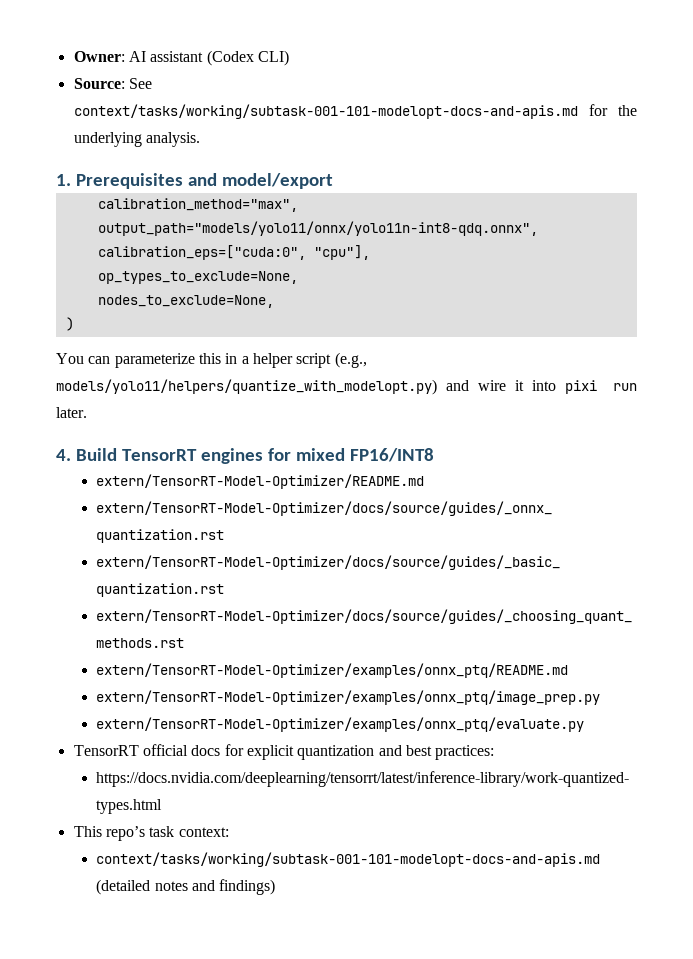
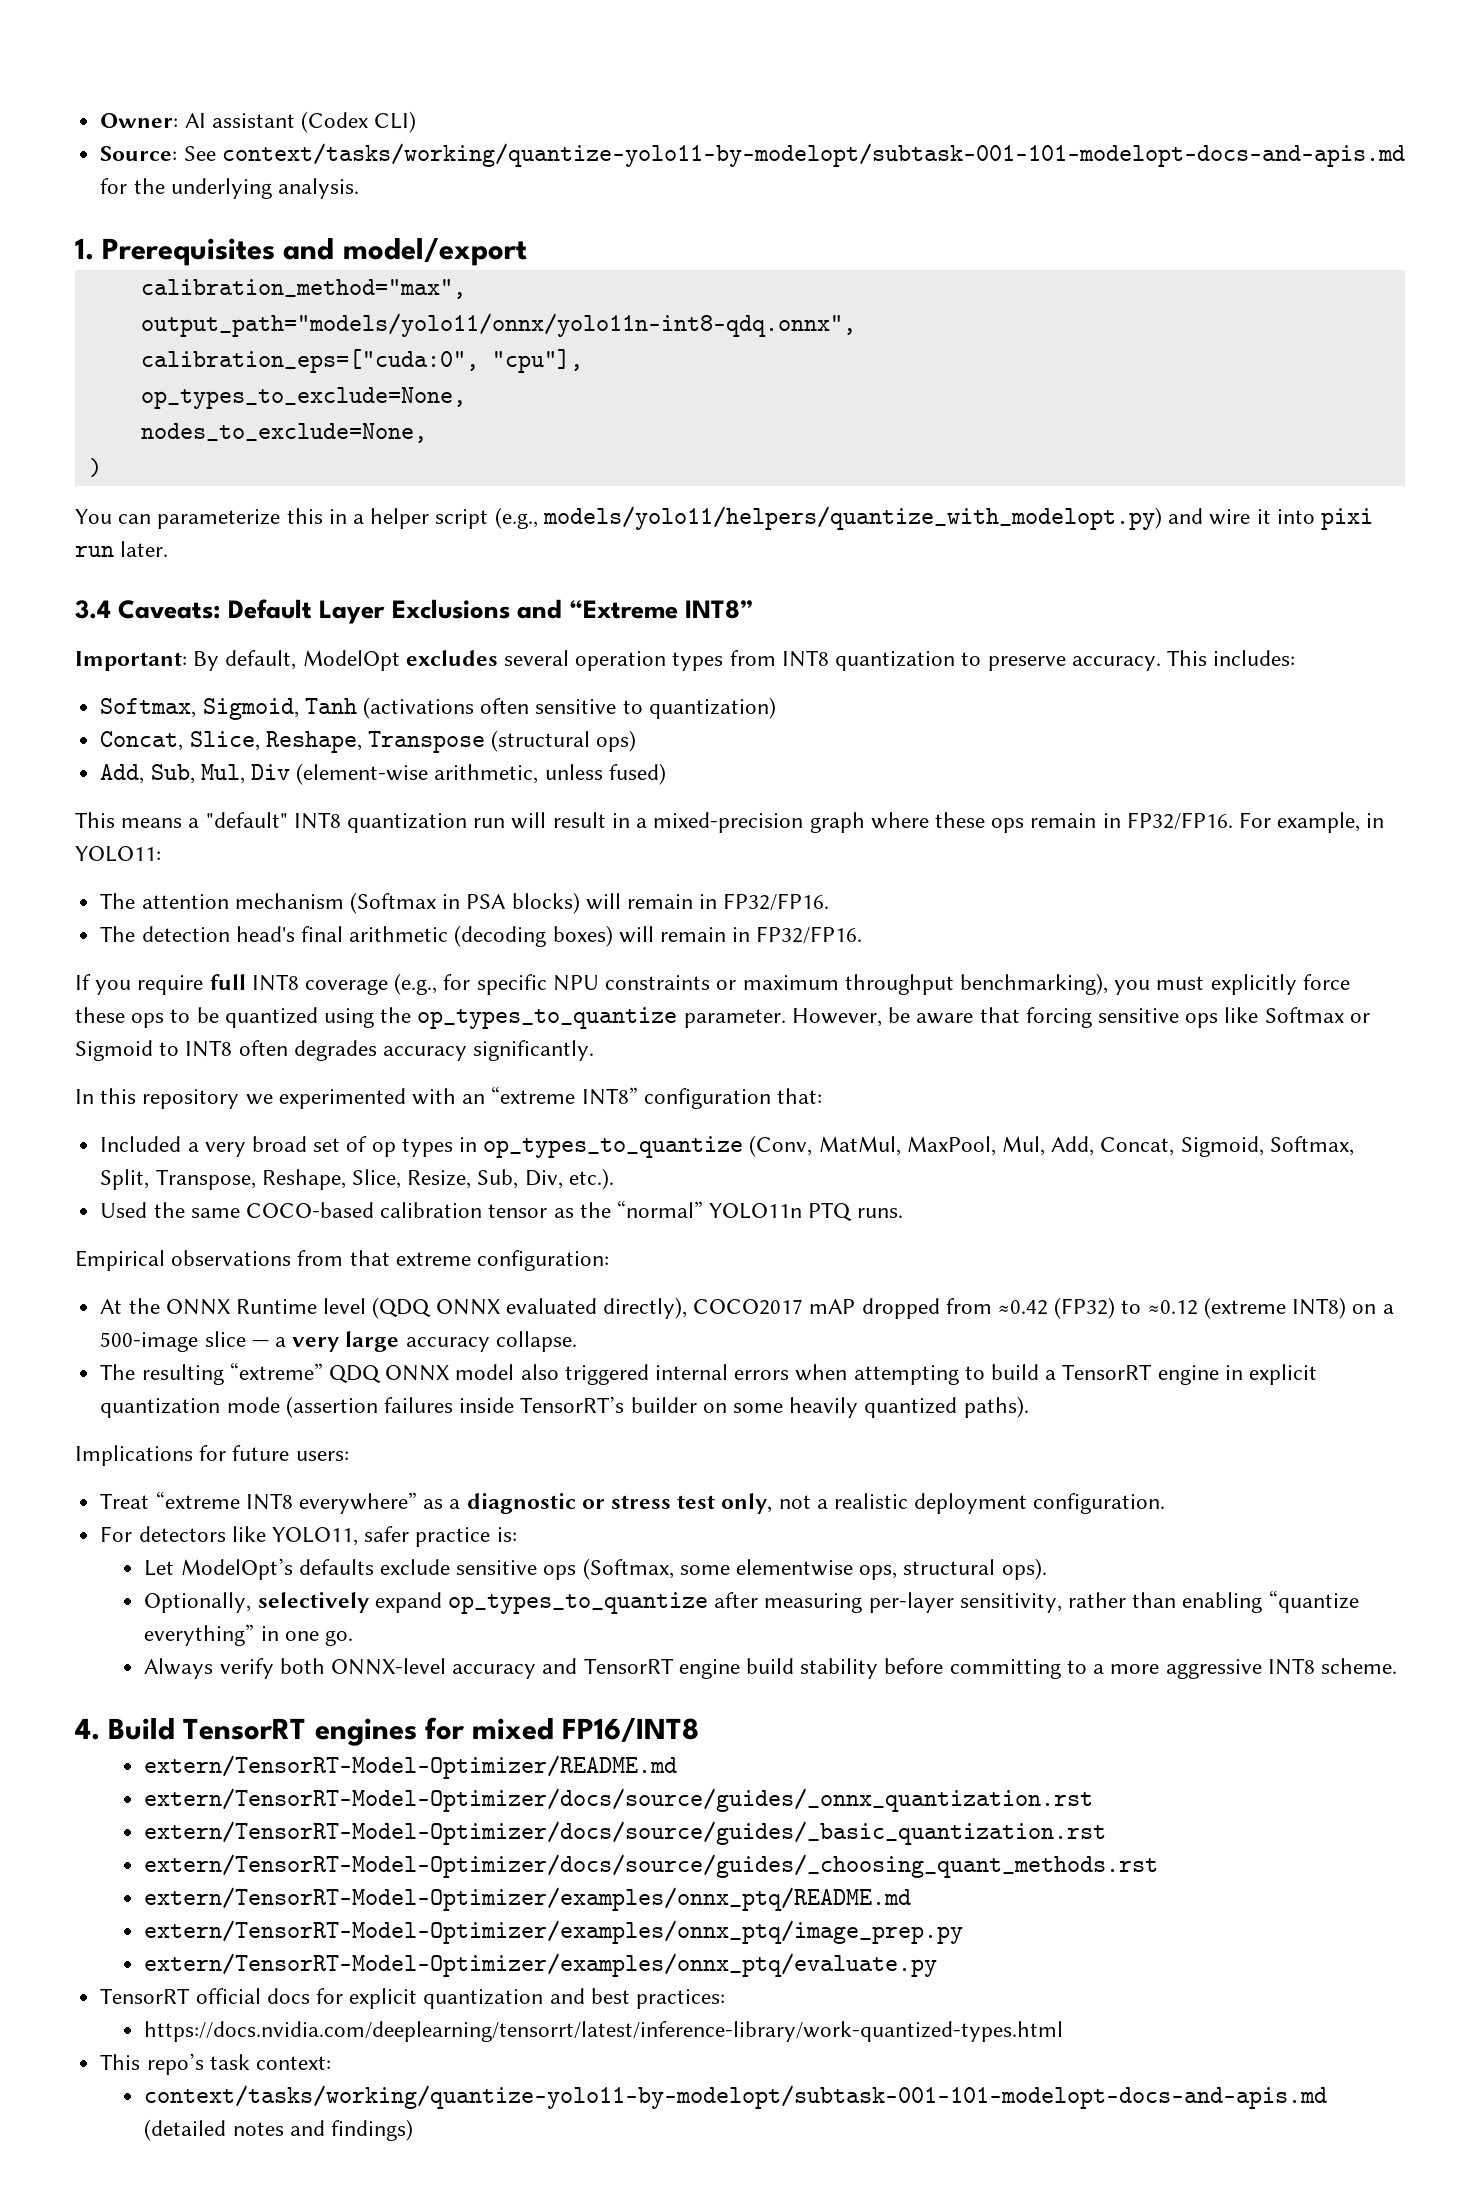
- Source: See context/tasks/working/subtask-001-101-modelopt-docs-and-apis.md for the underlying analysis.
+ Source: See context/tasks/working/quantize-yolo11-by-modelopt/subtask-001-101-modelopt-docs-and-apis.md for the underlying analysis.
+ 3.4 Caveats: Default Layer Exclusions and “Extreme INT8”
+ Important: By default, ModelOpt excludes several operation types from INT8 quantization to preserve accuracy. This includes:
+ Softmax, Sigmoid, Tanh (activations often sensitive to quantization)
+ Concat, Slice, Reshape, Transpose (structural ops)
+ Add, Sub, Mul, Div (element-wise arithmetic, unless fused)
+ This means a "default" INT8 quantization run will result in a mixed-precision graph where these ops remain in FP32/FP16. For example, in YOLO11:
+ The attention mechanism (Softmax in PSA blocks) will remain in FP32/FP16.
+ The detection head's final arithmetic (decoding boxes) will remain in FP32/FP16.
+ If you require full INT8 coverage (e.g., for specific NPU constraints or maximum throughput benchmarking), you must explicitly force these ops to be quantized using the op_types_to_quantize parameter. However, be aware that forcing sensitive ops like Softmax or Sigmoid to INT8 often degrades accuracy significantly.
+ In this repository we experimented with an “extreme INT8” configuration that:
+ Included a very broad set of op types in op_types_to_quantize (Conv, MatMul, MaxPool, Mul, Add, Concat, Sigmoid, Softmax, Split, Transpose, Reshape, Slice, Resize, Sub, Div, etc.).
+ Used the same COCO-based calibration tensor as the “normal” YOLO11n PTQ runs.
+ Empirical observations from that extreme configuration:
+ At the ONNX Runtime level (QDQ ONNX evaluated directly), COCO2017 mAP dropped from ≈0.42 (FP32) to ≈0.12 (extreme INT8) on a 500-image slice — a very large accuracy collapse.
+ The resulting “extreme” QDQ ONNX model also triggered internal errors when attempting to build a TensorRT engine in explicit quantization mode (assertion failures inside TensorRT’s builder on some heavily quantized paths).
+ Implications for future users:
+ Treat “extreme INT8 everywhere” as a diagnostic or stress test only, not a realistic deployment configuration.
+ For detectors like YOLO11, safer practice is:
+ Let ModelOpt’s defaults exclude sensitive ops (Softmax, some elementwise ops, structural ops).
+ Optionally, selectively expand op_types_to_quantize after measuring per-layer sensitivity, rather than enabling “quantize everything” in one go.
+ Always verify both ONNX-level accuracy and TensorRT engine build stability before committing to a more aggressive INT8 scheme.
- context/tasks/working/subtask-001-101-modelopt-docs-and-apis.md (detailed notes and findings)
+ context/tasks/working/quantize-yolo11-by-modelopt/subtask-001-101-modelopt-docs-and-apis.md (detailed notes and findings)

